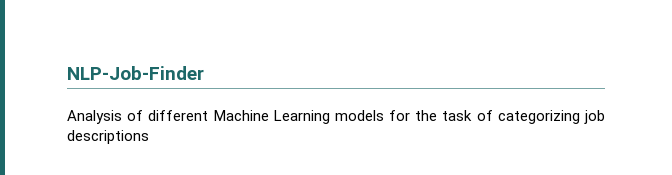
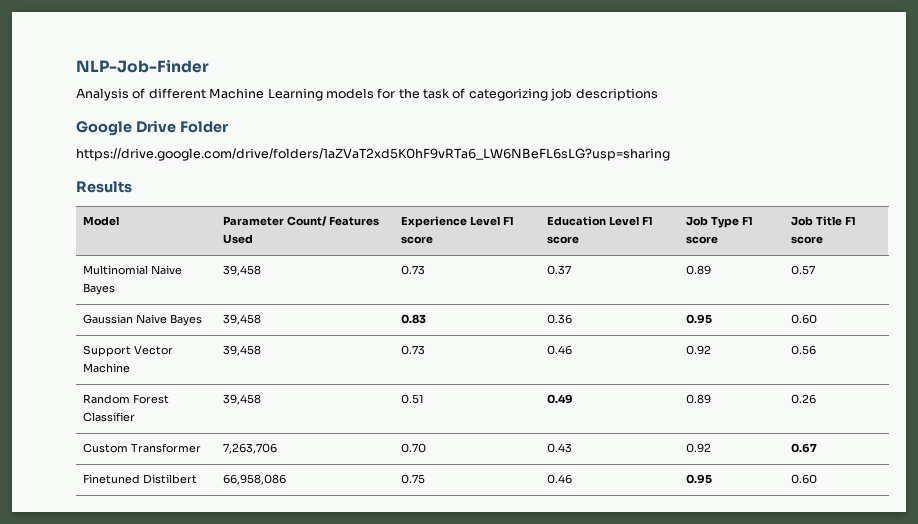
+ Google Drive Folder
+ https://drive.google.com/drive/folders/1aZVaT2xd5K0hF9vRTa6_LW6NBeFL6sLG?usp=sharing
+ Results
+ Model | Parameter Count/ Features Used | Experience Level F1 score | Education Level F1 score | Job Type F1 score | Job Title F1 score
+ Multinomial Naive Bayes | 39,458 | 0.73 | 0.37 | 0.89 | 0.57
+ Gaussian Naive Bayes | 39,458 | 0.83 | 0.36 | 0.95 | 0.60
+ Support Vector Machine | 39,458 | 0.73 | 0.46 | 0.92 | 0.56
+ Random Forest Classifier | 39,458 | 0.51 | 0.49 | 0.89 | 0.26
+ Custom Transformer | 7,263,706 | 0.70 | 0.43 | 0.92 | 0.67
+ Finetuned Distilbert | 66,958,086 | 0.75 | 0.46 | 0.95 | 0.60

